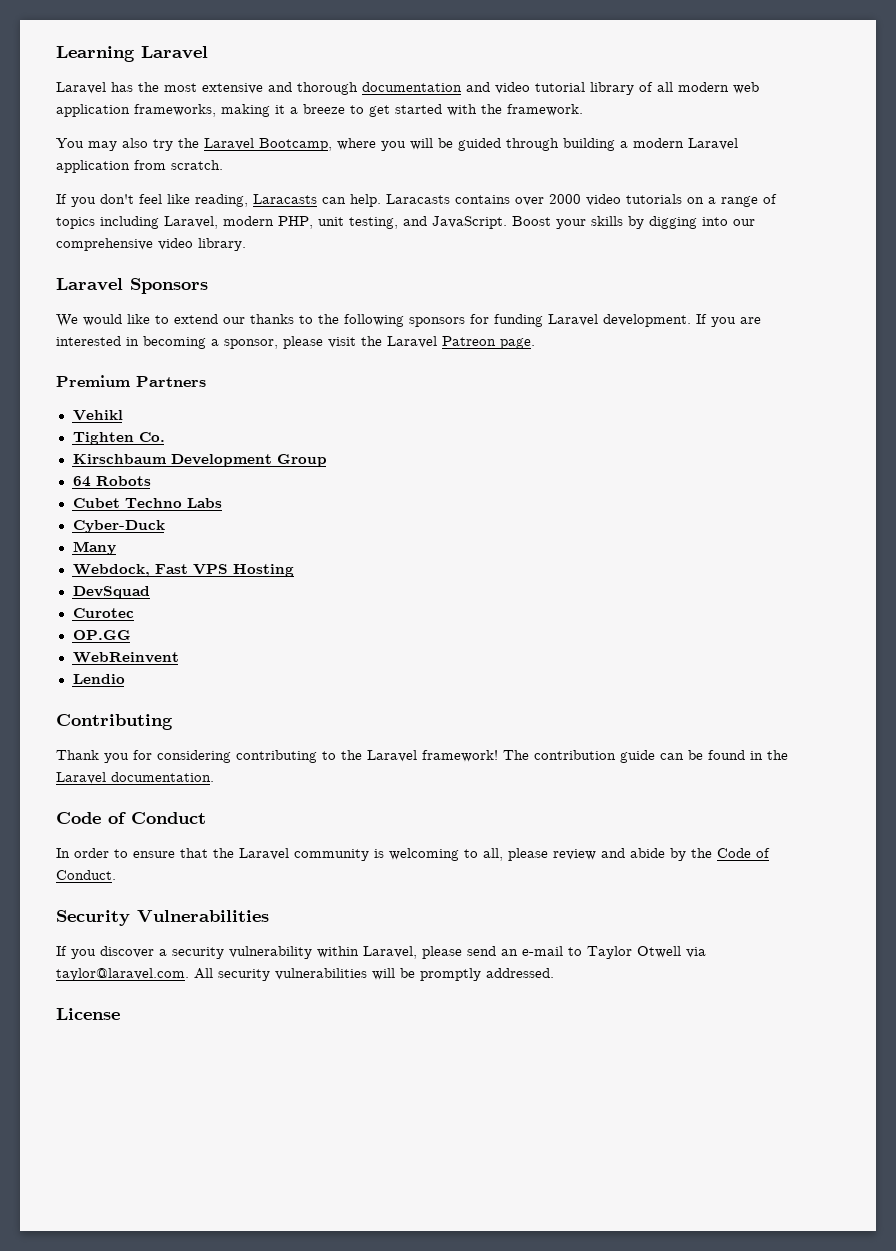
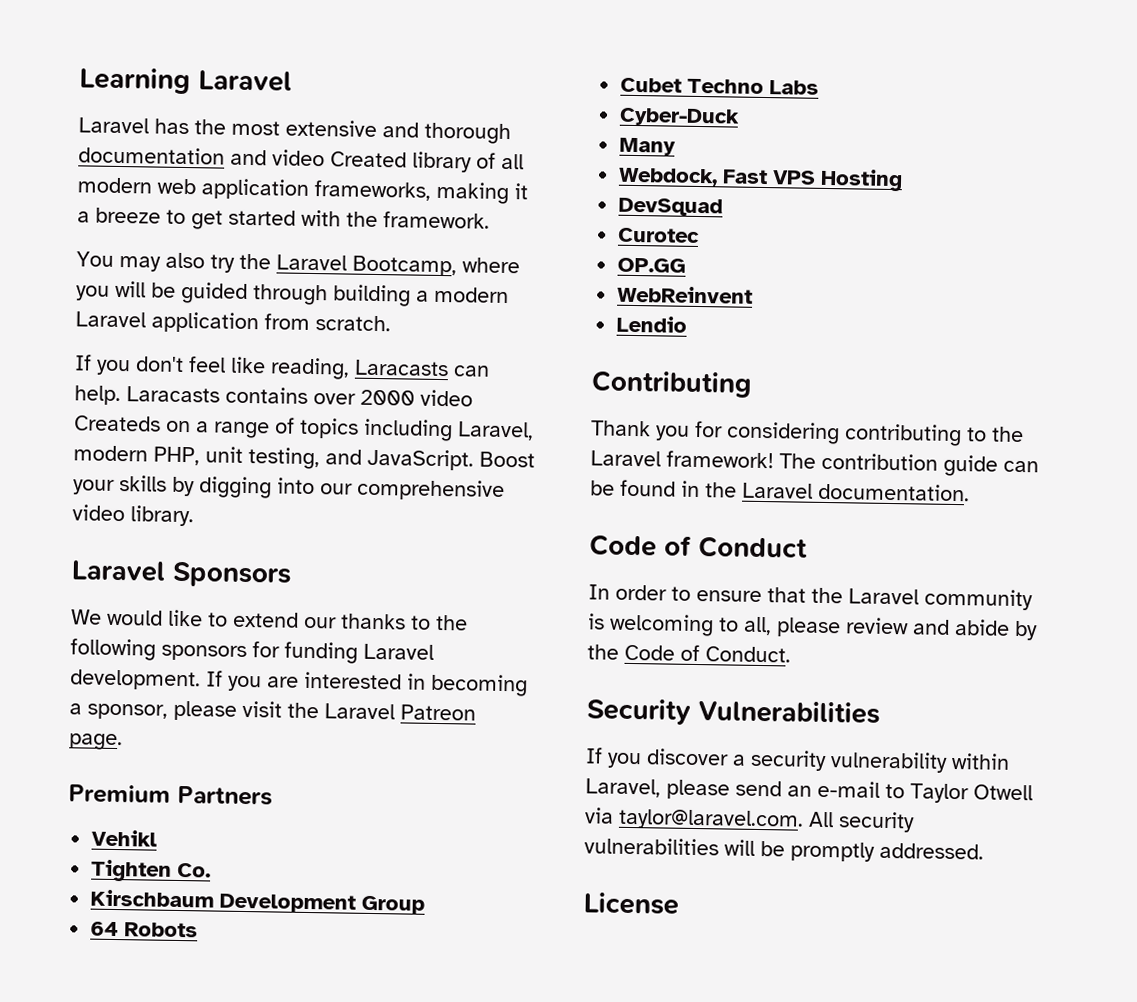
- Laravel has the most extensive and thorough documentation and video tutorial library of all modern web application frameworks, making it a breeze to get started with the framework.
+ Laravel has the most extensive and thorough documentation and video Created library of all modern web application frameworks, making it a breeze to get started with the framework.
- Laracasts contains over 2000 video tutorials on a range of topics including Laravel, modern PHP, unit testing, and JavaScript.
+ Laracasts contains over 2000 video Createds on a range of topics including Laravel, modern PHP, unit testing, and JavaScript.

